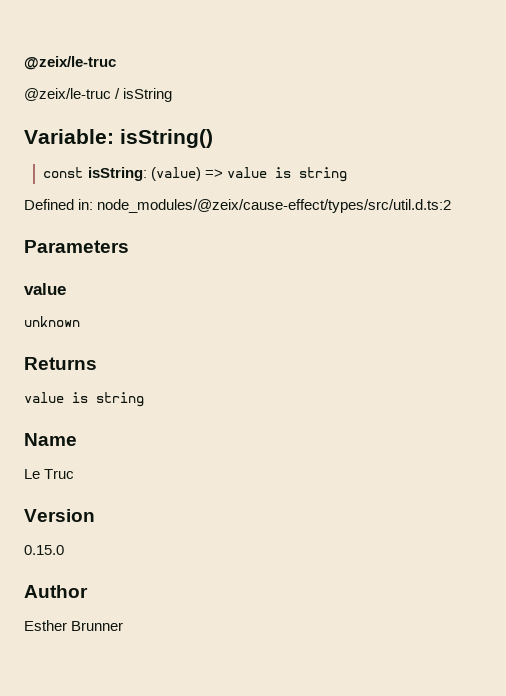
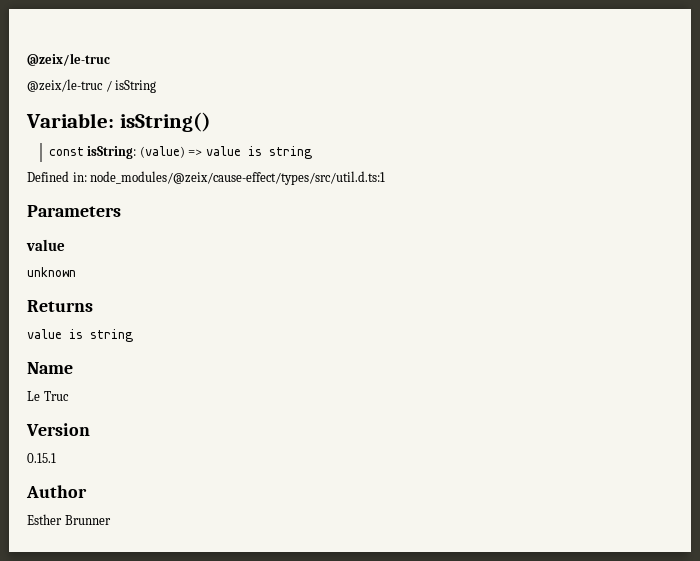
- Defined in: node_modules/@zeix/cause-effect/types/src/util.d.ts:2
+ Defined in: node_modules/@zeix/cause-effect/types/src/util.d.ts:1
- 0.15.0
+ 0.15.1

